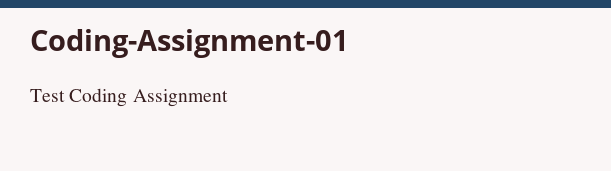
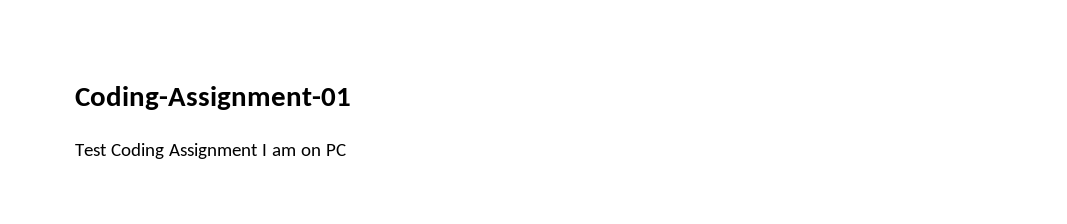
- Test Coding Assignment
+ Test Coding Assignment I am on PC

